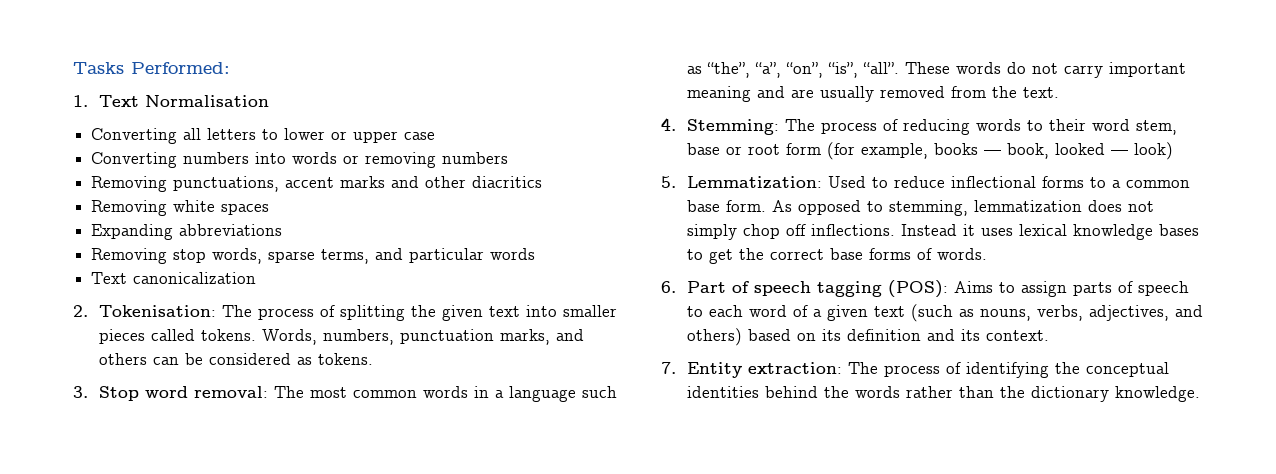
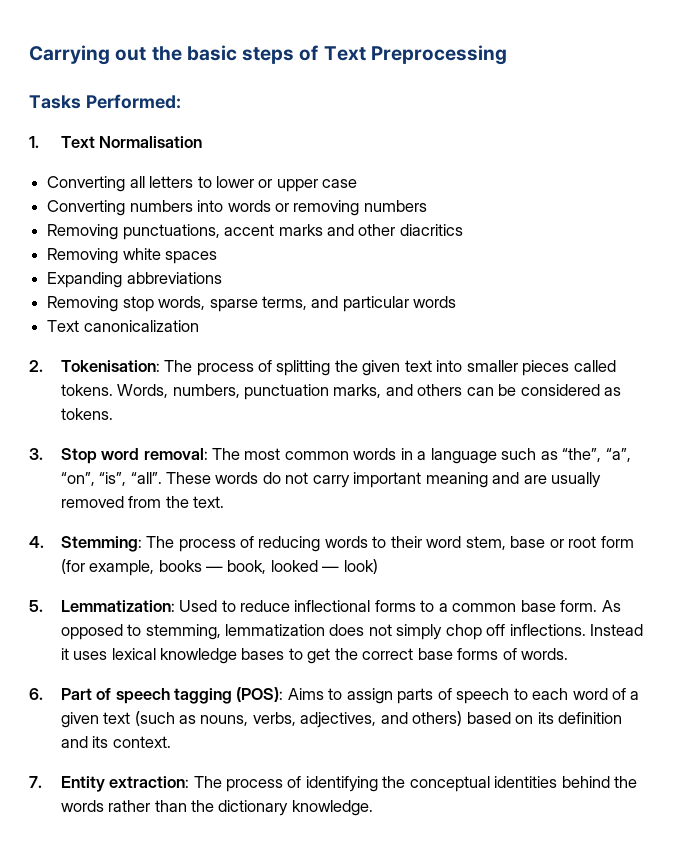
+ Carrying out the basic steps of Text Preprocessing

